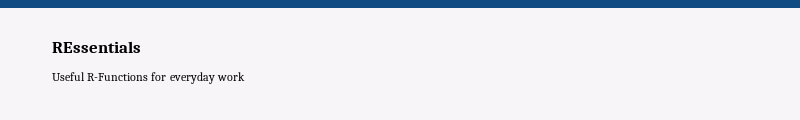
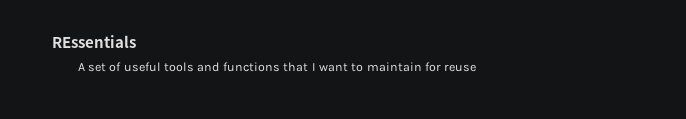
- Useful R-Functions for everyday work
+ A set of useful tools and functions that I want to maintain for reuse

